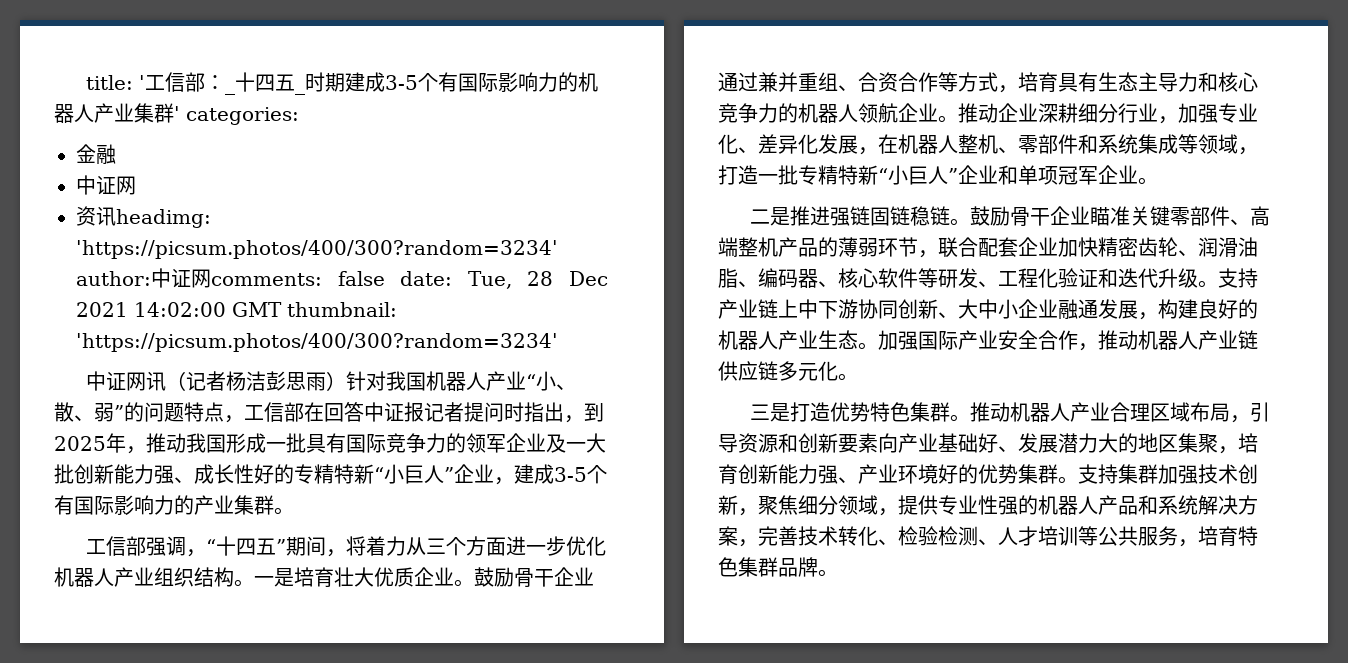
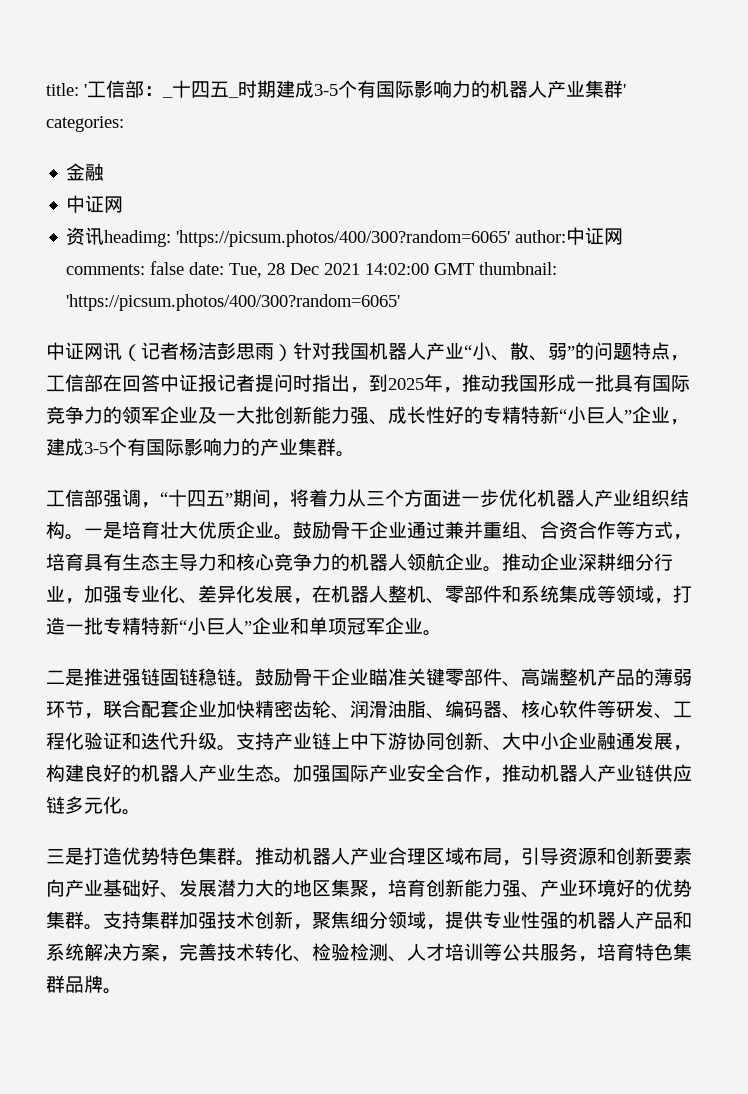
- 资讯headimg: 'https://picsum.photos/400/300?random=3234' author:中证网comments: false date: Tue, 28 Dec 2021 14:02:00 GMT thumbnail: 'https://picsum.photos/400/300?random=3234'
+ 资讯headimg: 'https://picsum.photos/400/300?random=6065' author:中证网comments: false date: Tue, 28 Dec 2021 14:02:00 GMT thumbnail: 'https://picsum.photos/400/300?random=6065'

